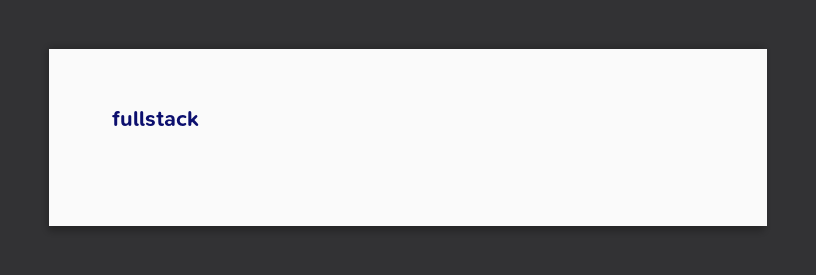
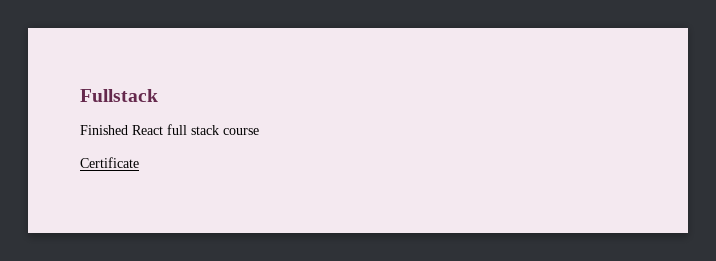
- fullstack
+ Fullstack
+ Finished React full stack course
+ Certificate

